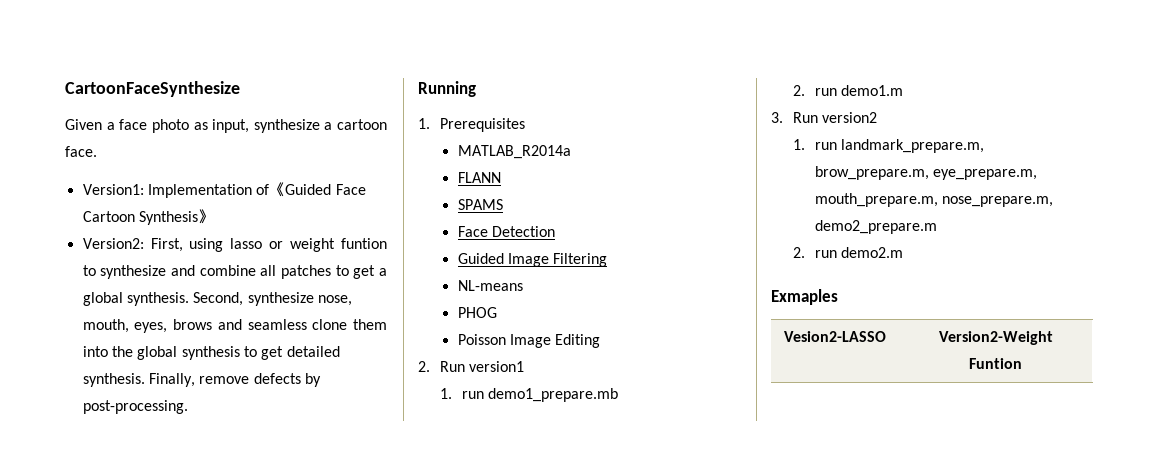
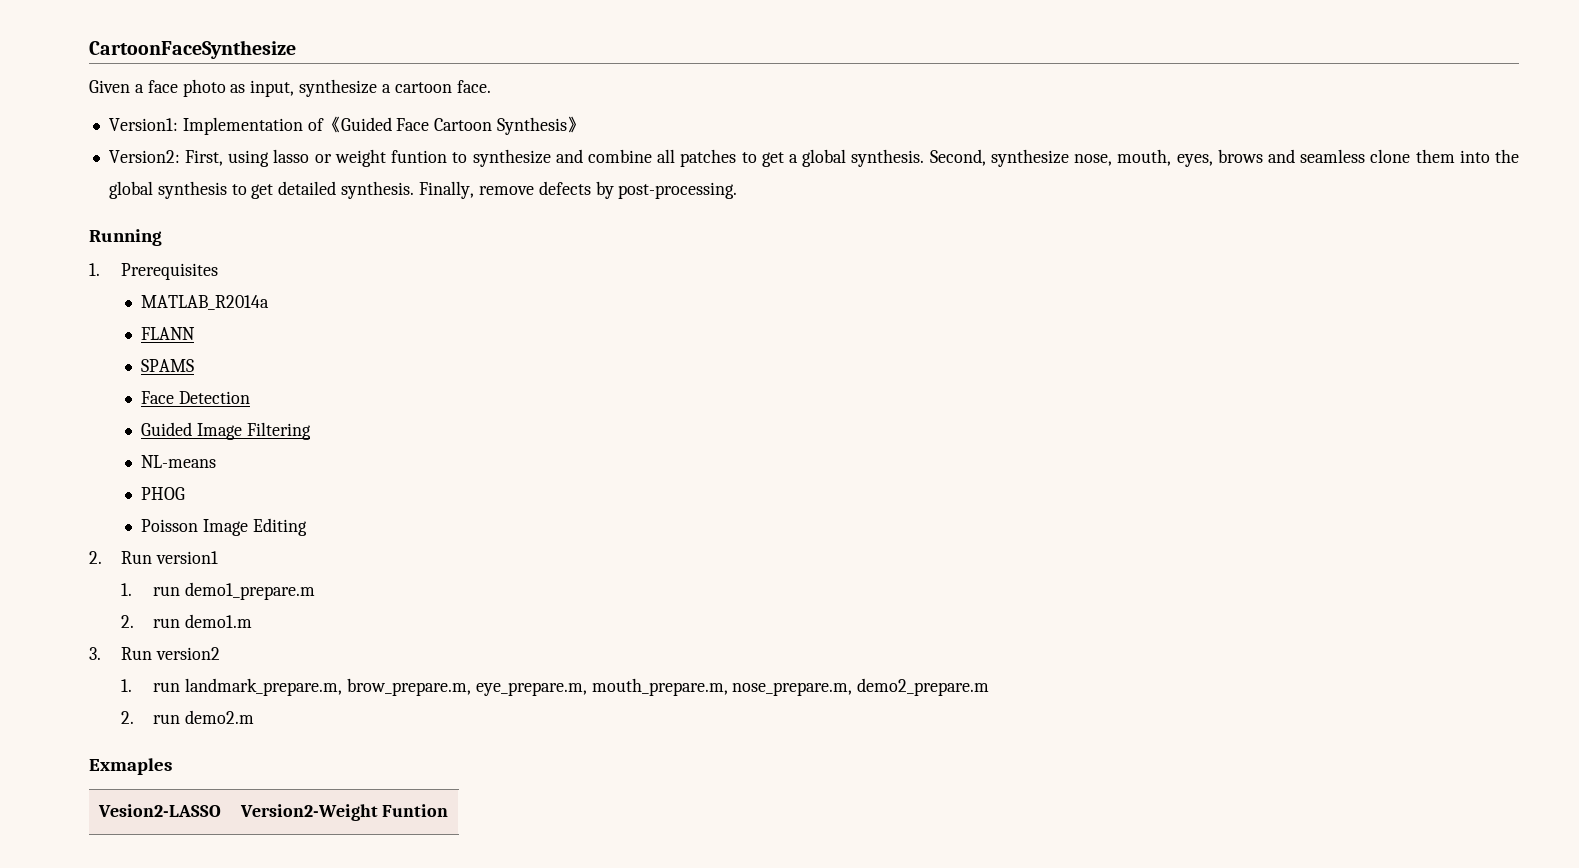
- 1. run demo1_prepare.mb
+ 1. run demo1_prepare.m

